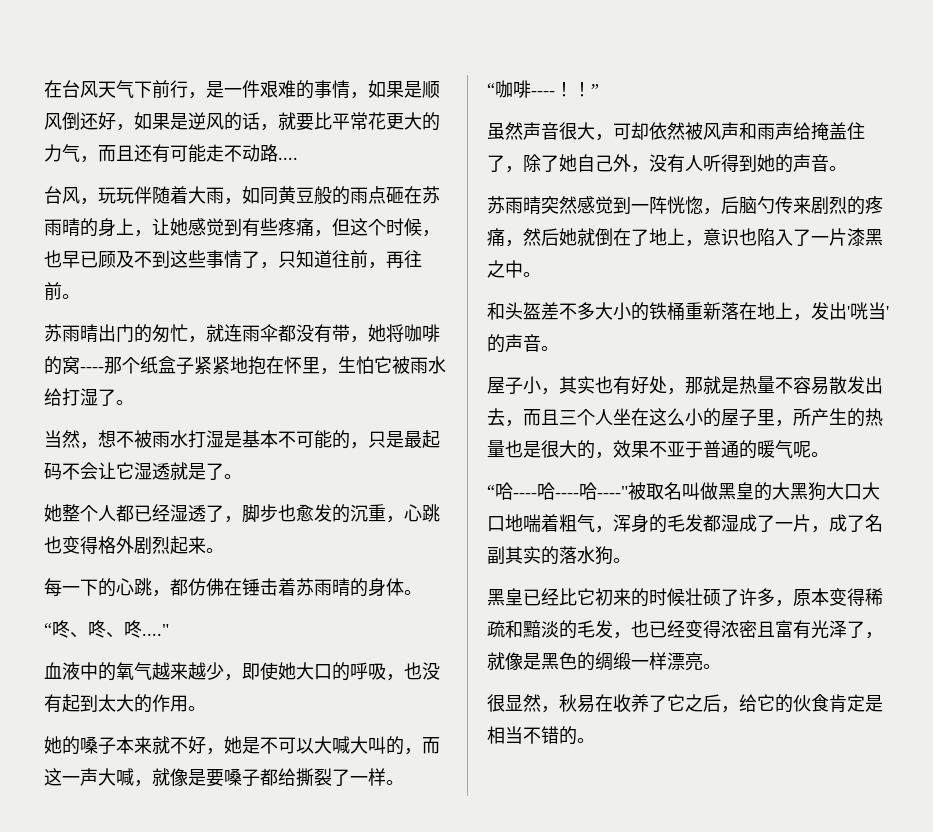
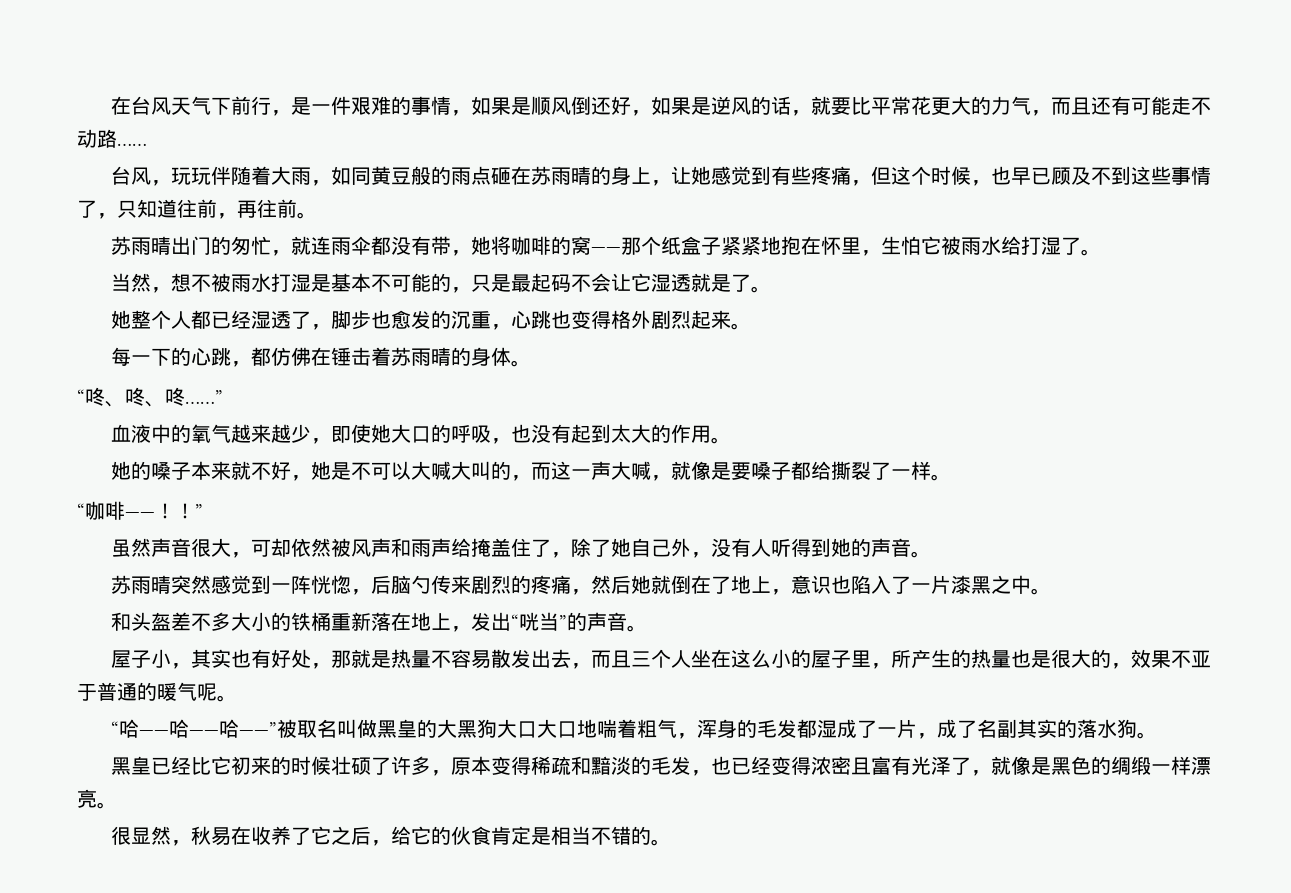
- 在台风天气下前行，是一件艰难的事情，如果是顺风倒还好，如果是逆风的话，就要比平常花更大的力气，而且还有可能走不动路....
+ 在台风天气下前行，是一件艰难的事情，如果是顺风倒还好，如果是逆风的话，就要比平常花更大的力气，而且还有可能走不动路……
- 苏雨晴出门的匆忙，就连雨伞都没有带，她将咖啡的窝----那个纸盒子紧紧地抱在怀里，生怕它被雨水给打湿了。
+ 苏雨晴出门的匆忙，就连雨伞都没有带，她将咖啡的窝——那个纸盒子紧紧地抱在怀里，生怕它被雨水给打湿了。
- “咚、咚、咚...."
+ “咚、咚、咚……”
- “咖啡----！
+ “咖啡——！
- 和头盔差不多大小的铁桶重新落在地上，发出'咣当'的声音。
+ 和头盔差不多大小的铁桶重新落在地上，发出“咣当”的声音。
- “哈----哈----哈----"被取名叫做黑皇的大黑狗大口大口地喘着粗气，浑身的毛发都湿成了一片，成了名副其实的落水狗。
+ “哈——哈——哈——”被取名叫做黑皇的大黑狗大口大口地喘着粗气，浑身的毛发都湿成了一片，成了名副其实的落水狗。

